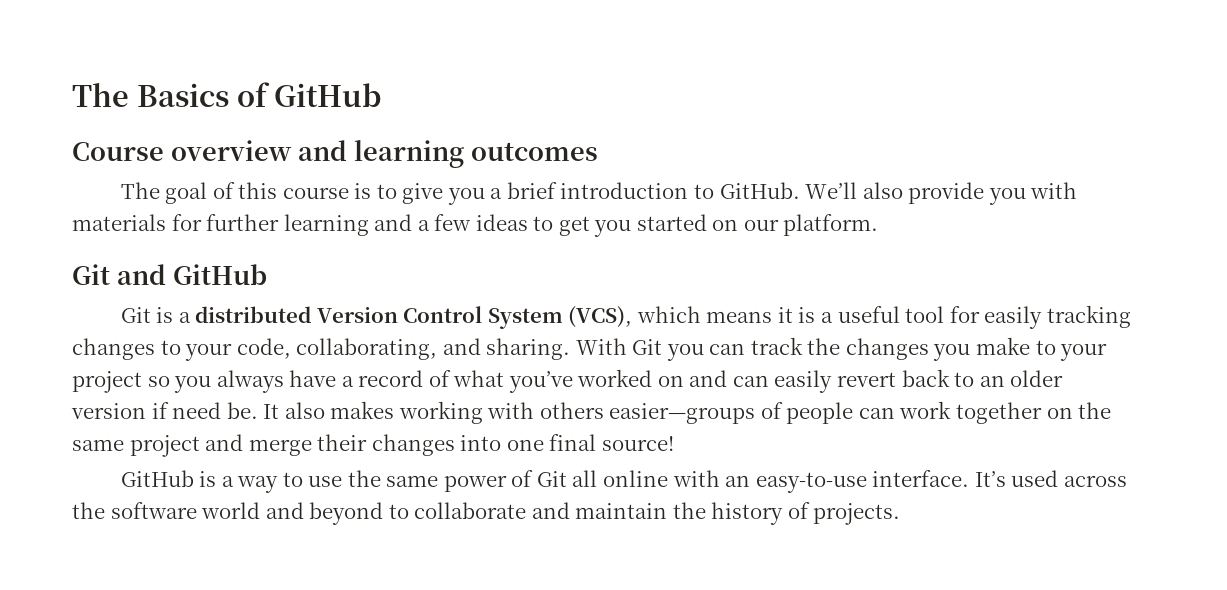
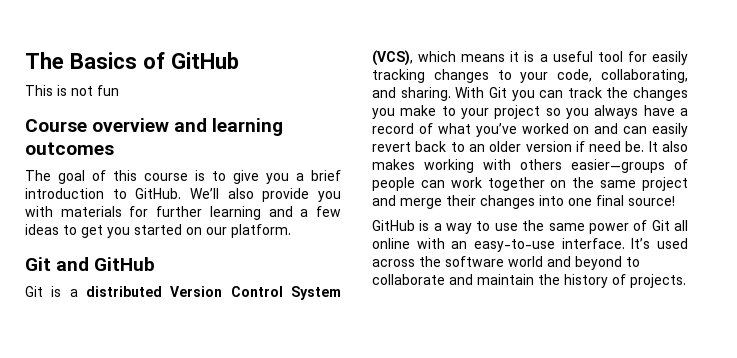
+ This is not fun

